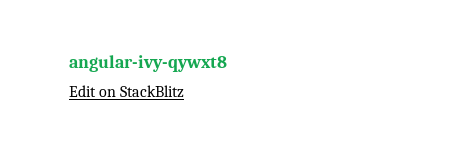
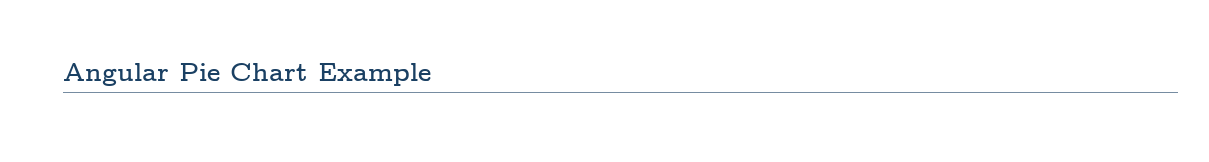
- angular-ivy-qywxt8
- Edit on StackBlitz
+ Angular Pie Chart Example

